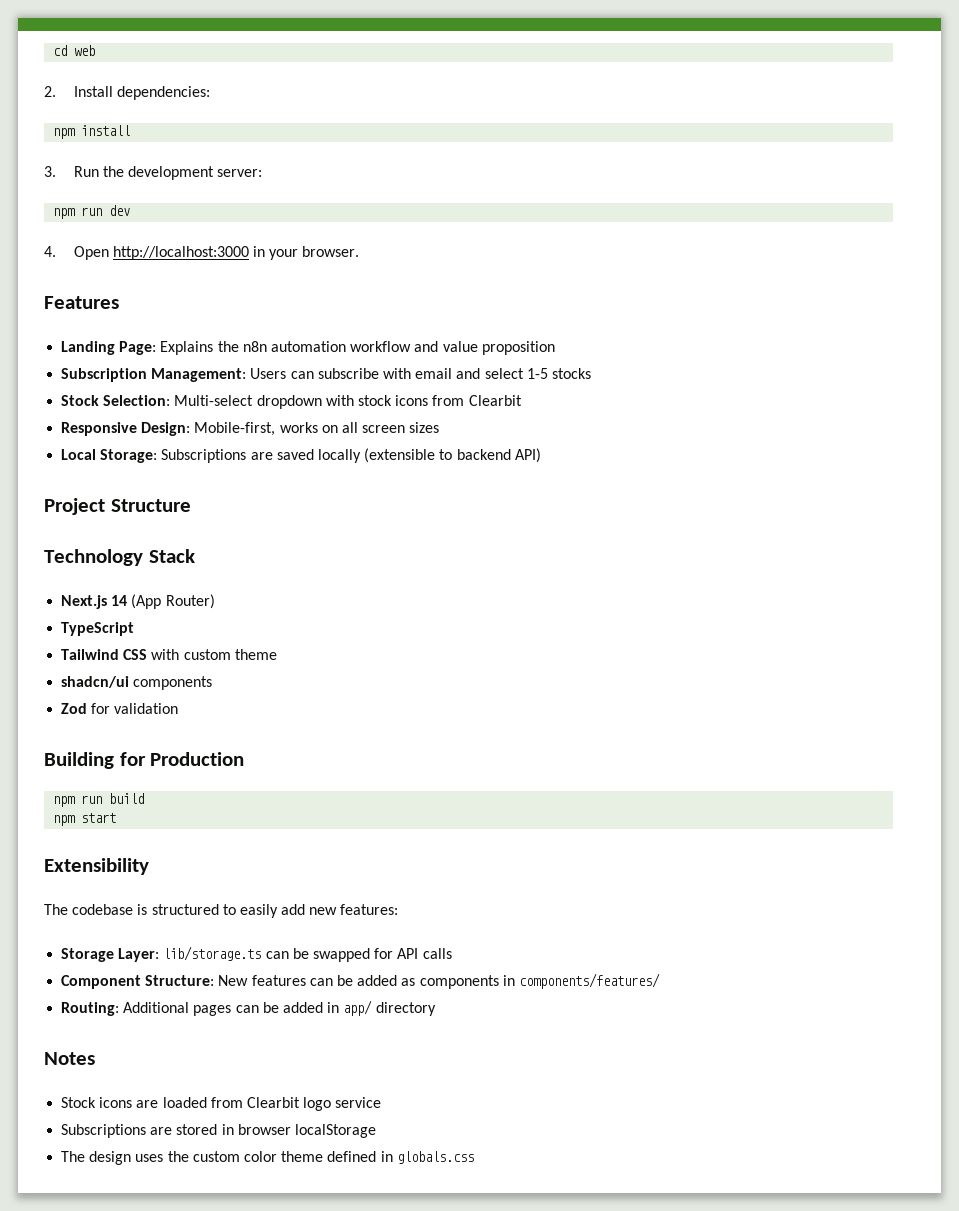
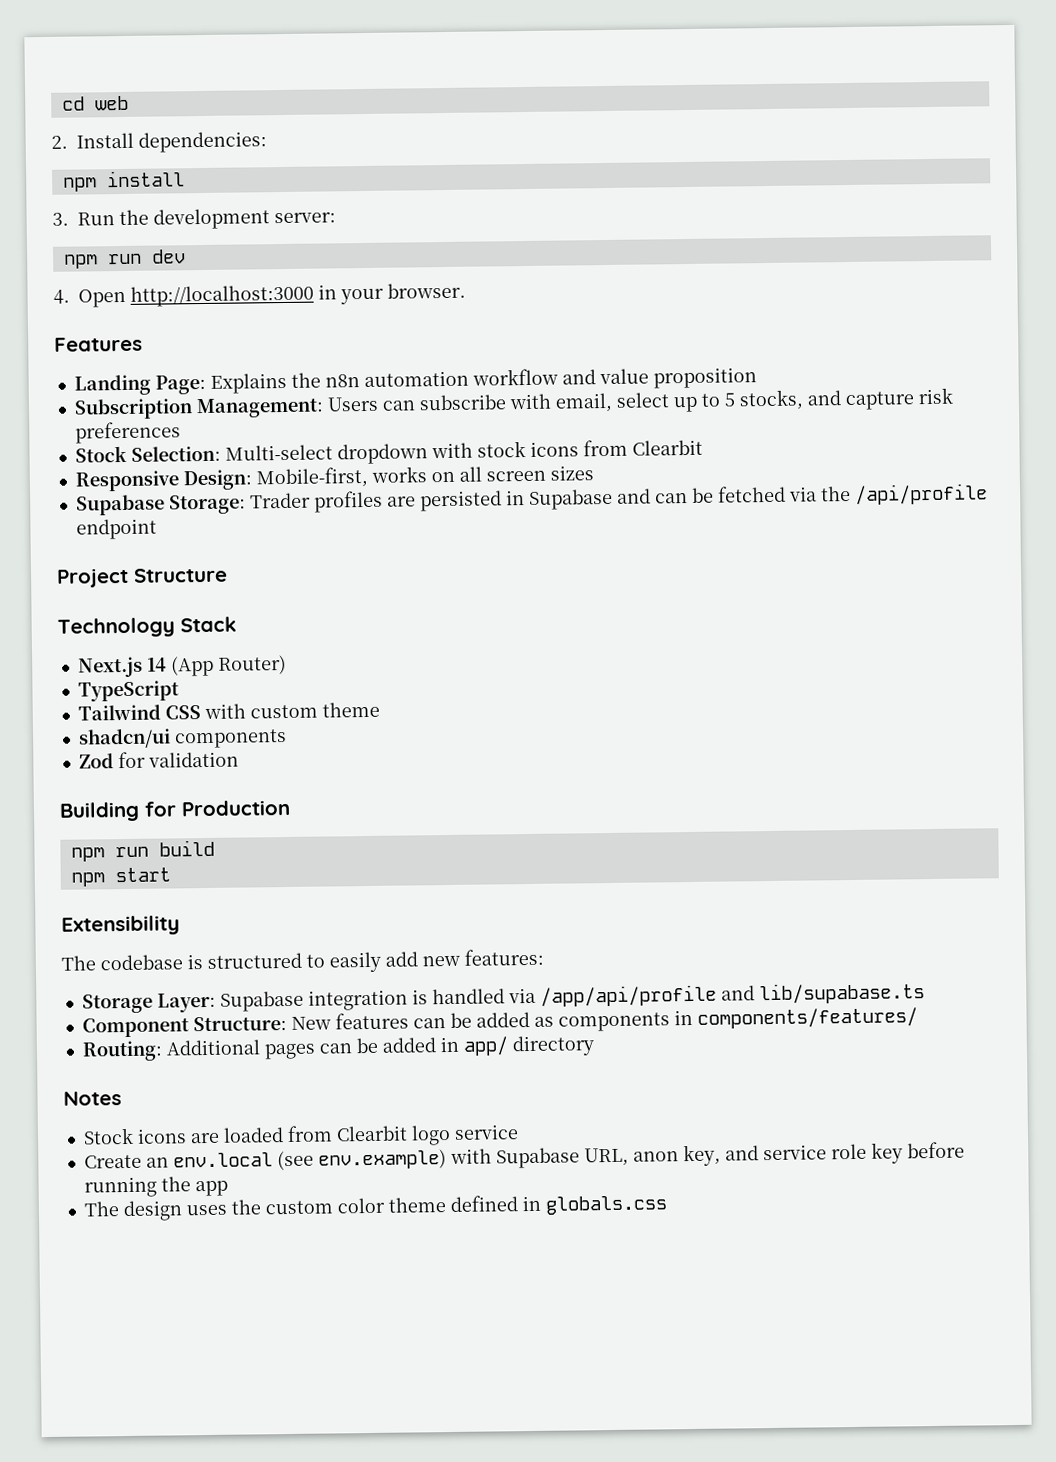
- Subscription Management: Users can subscribe with email and select 1-5 stocks
+ Subscription Management: Users can subscribe with email, select up to 5 stocks, and capture risk preferences
- Local Storage: Subscriptions are saved locally (extensible to backend API)
+ Supabase Storage: Trader profiles are persisted in Supabase and can be fetched via the /api/profile endpoint
- Storage Layer: lib/storage.ts can be swapped for API calls
+ Storage Layer: Supabase integration is handled via /app/api/profile and lib/supabase.ts
- Subscriptions are stored in browser localStorage
+ Create an env.local (see env.example) with Supabase URL, anon key, and service role key before running the app

